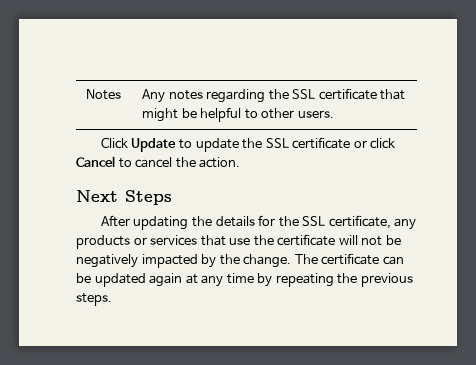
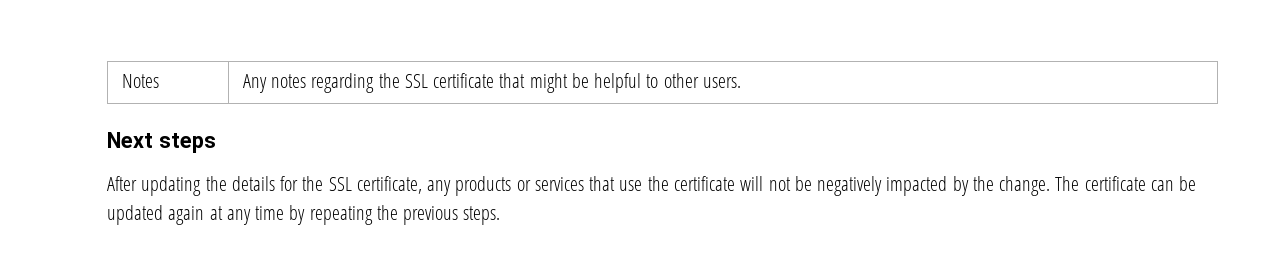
- Click Update to update the SSL certificate or click Cancel to cancel the action.
- Next Steps
+ Next steps

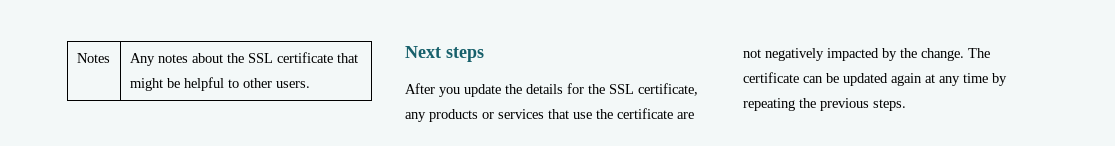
- Notes | Any notes regarding the SSL certificate that might be helpful to other users.
+ Notes | Any notes about the SSL certificate that might be helpful to other users.
- After updating the details for the SSL certificate, any products or services that use the certificate will not be negatively impacted by the change.
+ After you update the details for the SSL certificate, any products or services that use the certificate are not negatively impacted by the change.

